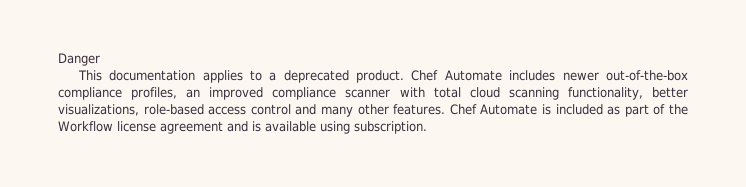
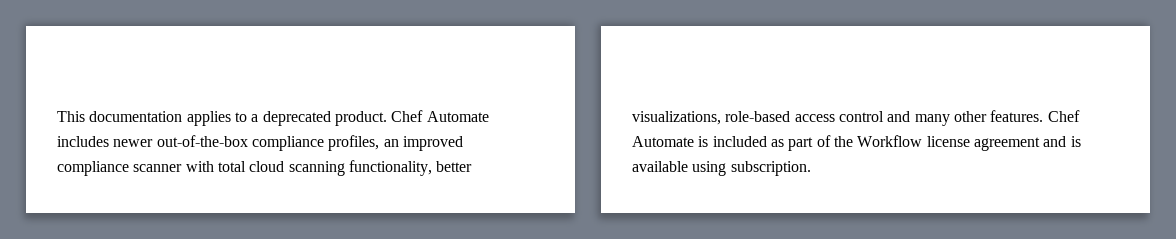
- Danger

